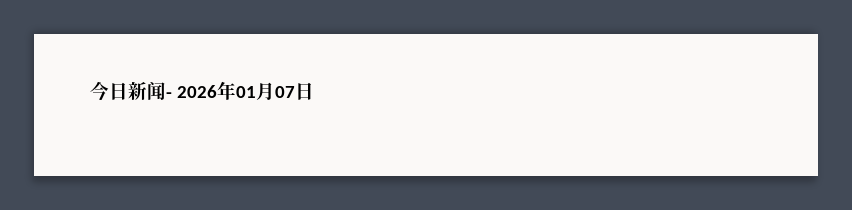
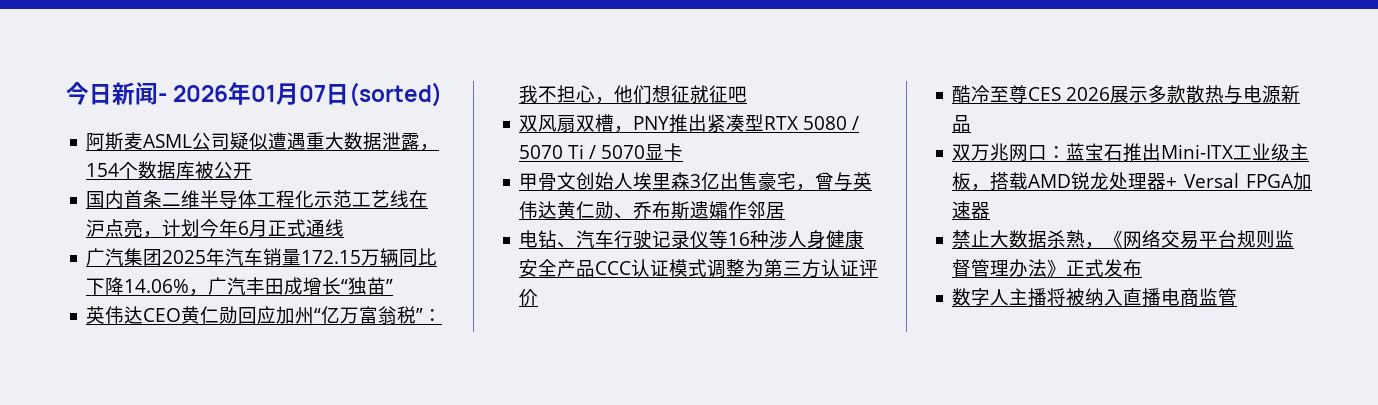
- 今日新闻- 2026年01月07日
+ 今日新闻- 2026年01月07日(sorted)
+ 阿斯麦ASML公司疑似遭遇重大数据泄露，154个数据库被公开
+ 国内首条二维半导体工程化示范工艺线在沪点亮，计划今年6月正式通线
+ 广汽集团2025年汽车销量172.15万辆同比下降14.06%，广汽丰田成增长“独苗”
+ 英伟达CEO黄仁勋回应加州“亿万富翁税”：我不担心，他们想征就征吧
+ 双风扇双槽，PNY推出紧凑型RTX 5080 / 5070 Ti / 5070显卡
+ 甲骨文创始人埃里森3亿出售豪宅，曾与英伟达黄仁勋、乔布斯遗孀作邻居
+ 电钻、汽车行驶记录仪等16种涉人身健康安全产品CCC认证模式调整为第三方认证评价
+ 酷冷至尊CES 2026展示多款散热与电源新品
+ 双万兆网口：蓝宝石推出Mini-ITX工业级主板，搭载AMD锐龙处理器+ Versal FPGA加速器
+ 禁止大数据杀熟，《网络交易平台规则监督管理办法》正式发布
+ 数字人主播将被纳入直播电商监管

